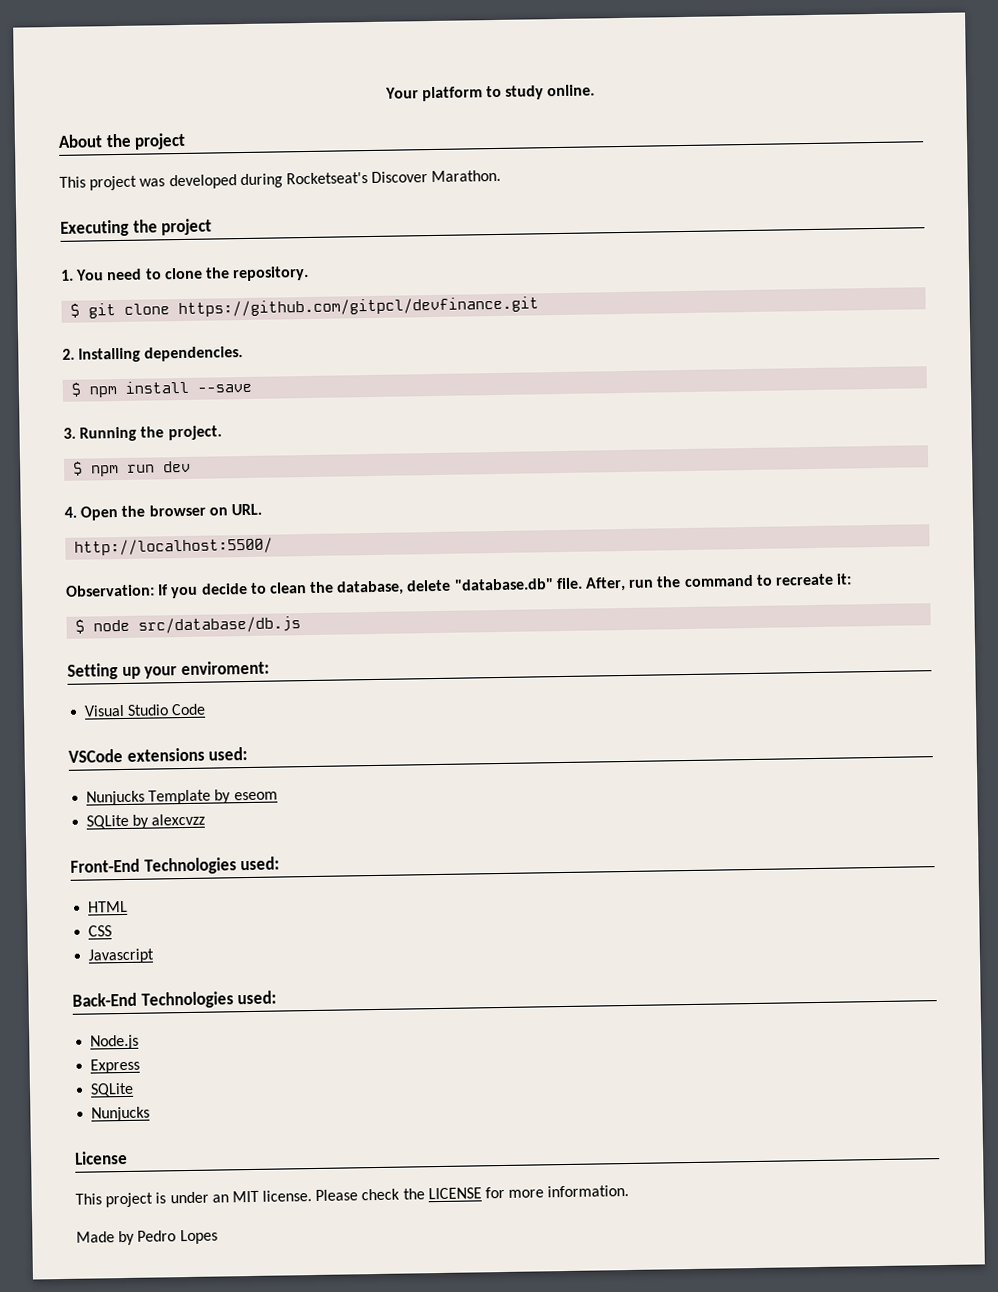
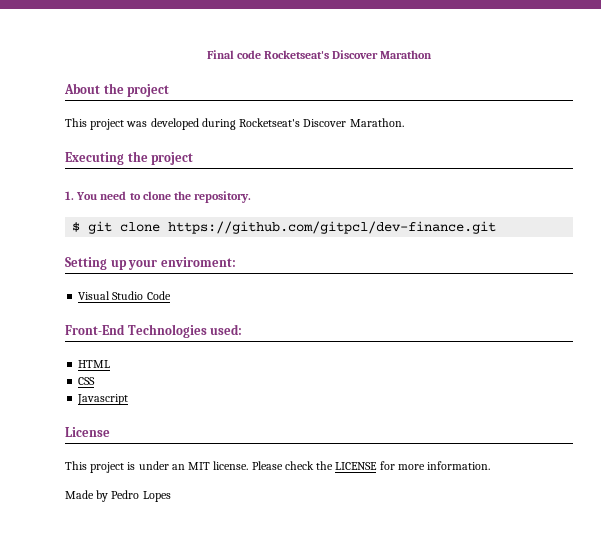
- Your platform to study online.
+ Final code Rocketseat's Discover Marathon
- $ git clone https://github.com/gitpcl/devfinance.git
- 2. Installing dependencies.
- $ npm install --save
- 3. Running the project.
- $ npm run dev
- 4. Open the browser on URL.
- http://localhost:5500/
- Observation: If you decide to clean the database, delete "database.db" file. After, run the command to recreate it:
- $ node src/database/db.js
+ $ git clone https://github.com/gitpcl/dev-finance.git
- VSCode extensions used:
- Nunjucks Template by eseom
- SQLite by alexcvzz
- Back-End Technologies used:
- Node.js
- Express
- SQLite
- Nunjucks

